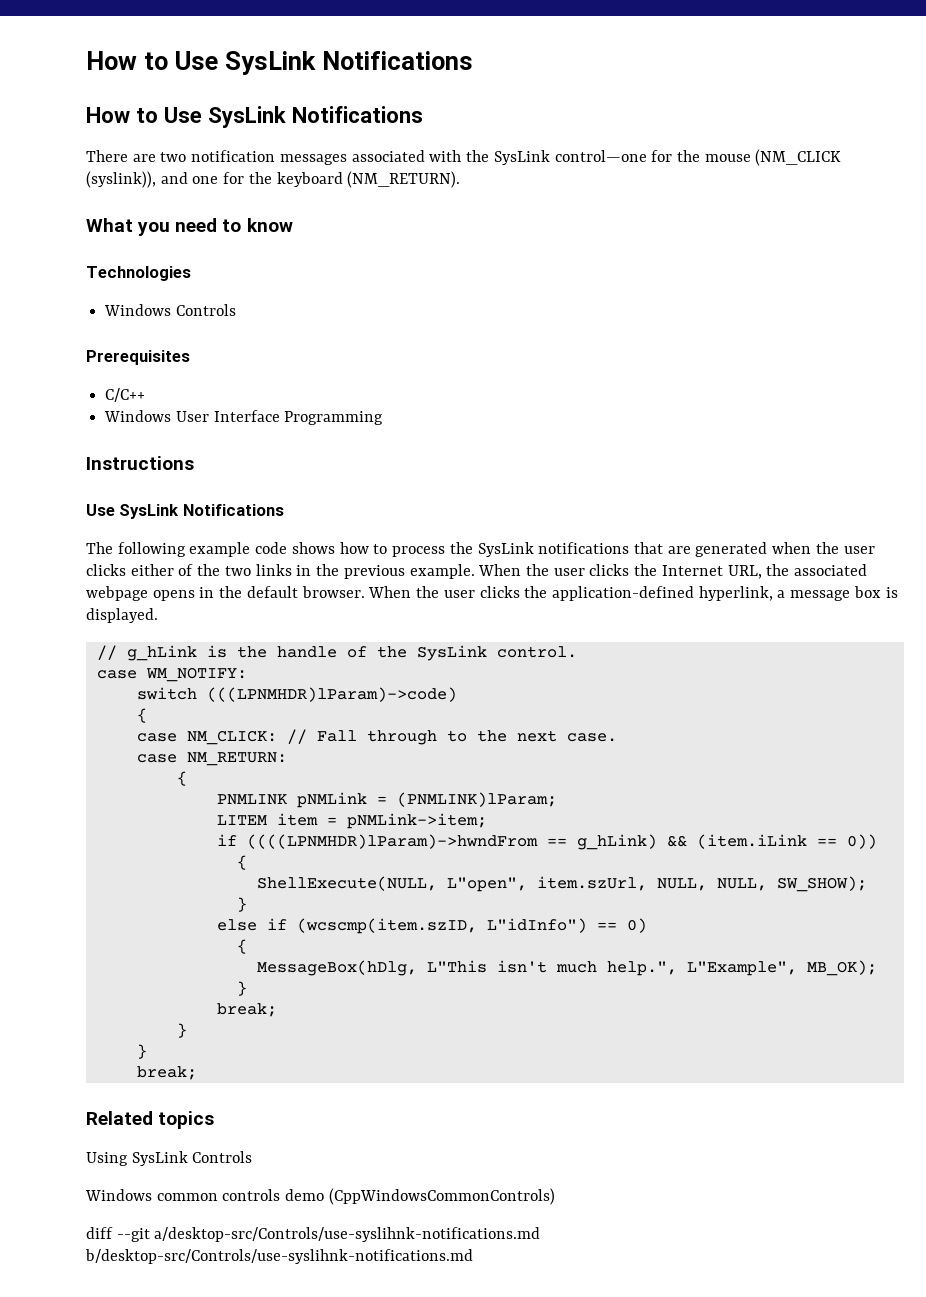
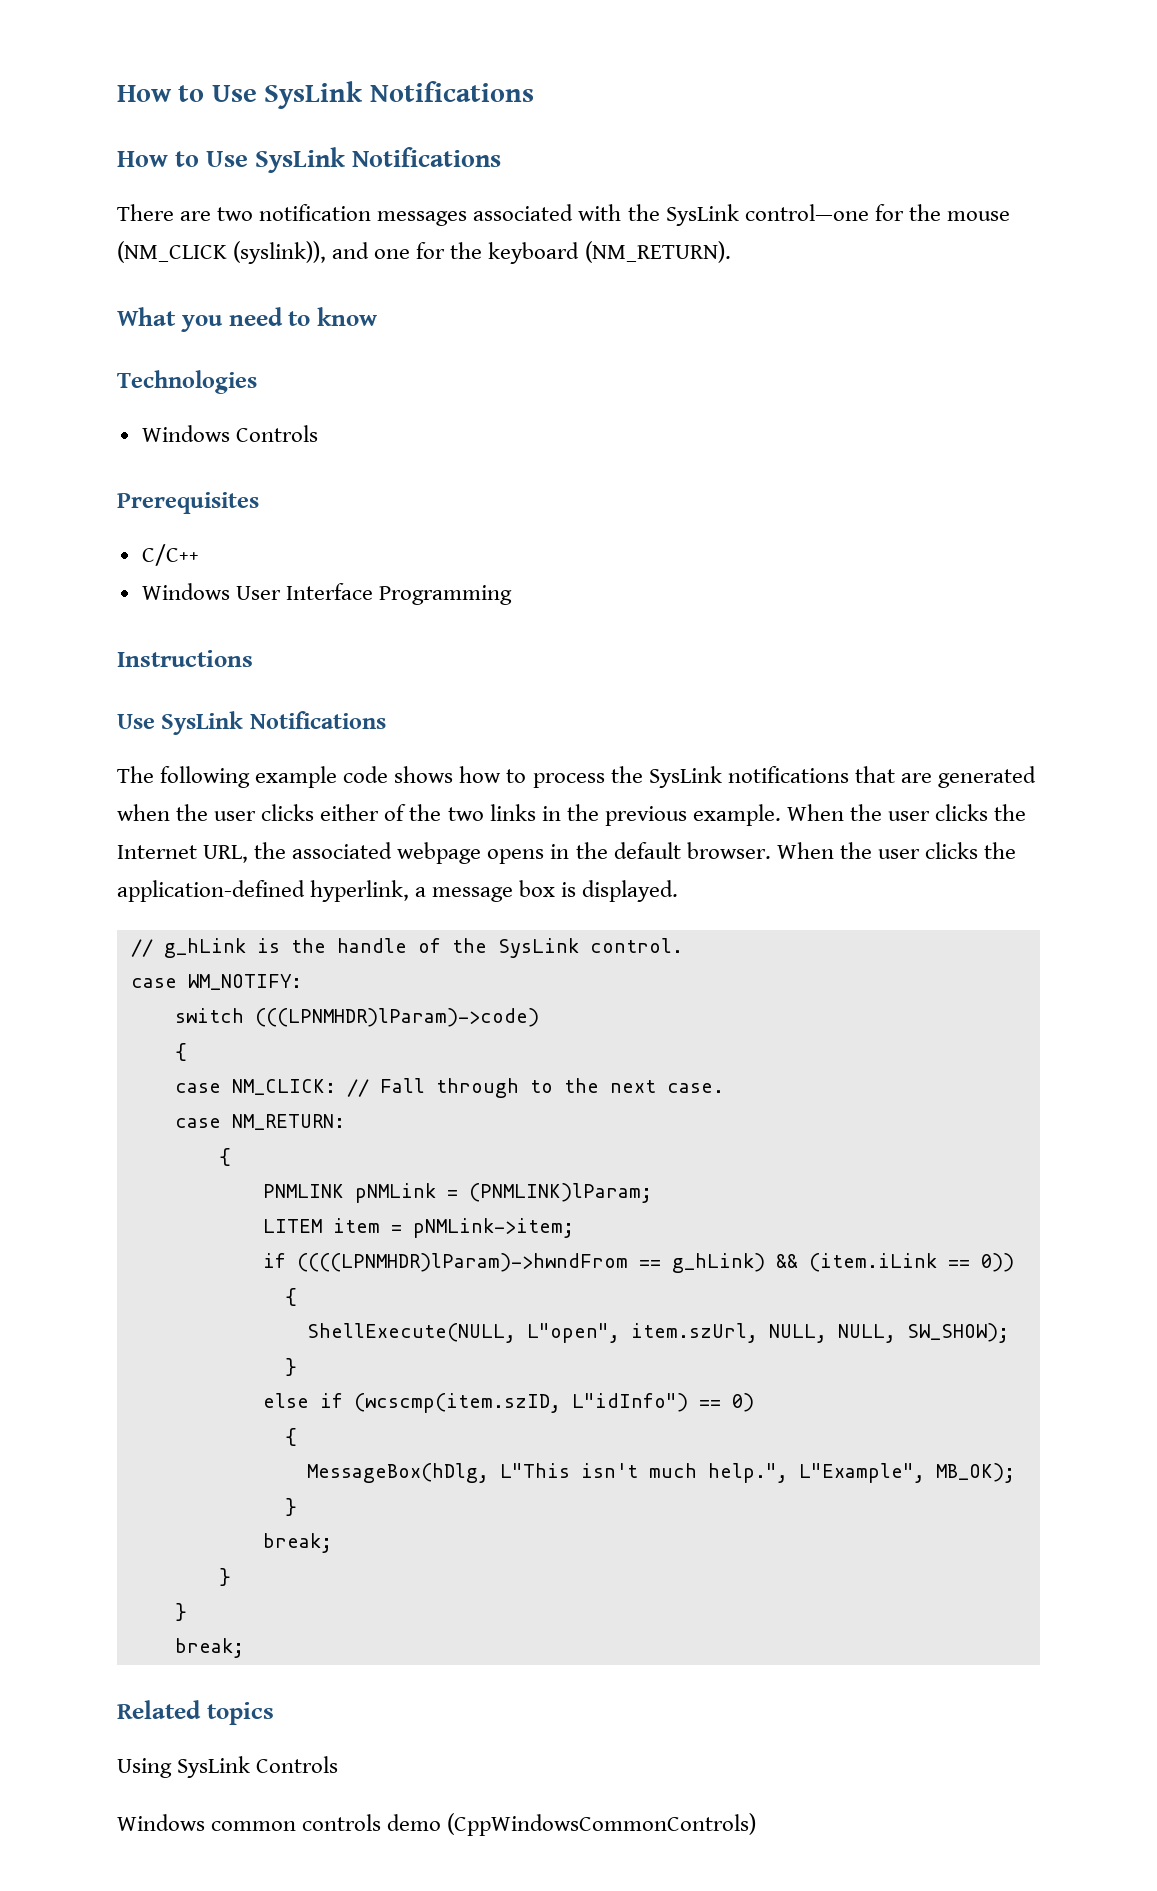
- diff --git a/desktop-src/Controls/use-syslihnk-notifications.md b/desktop-src/Controls/use-syslihnk-notifications.md

